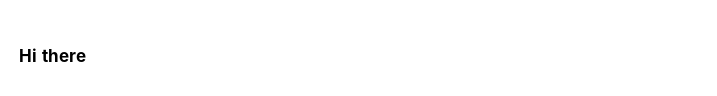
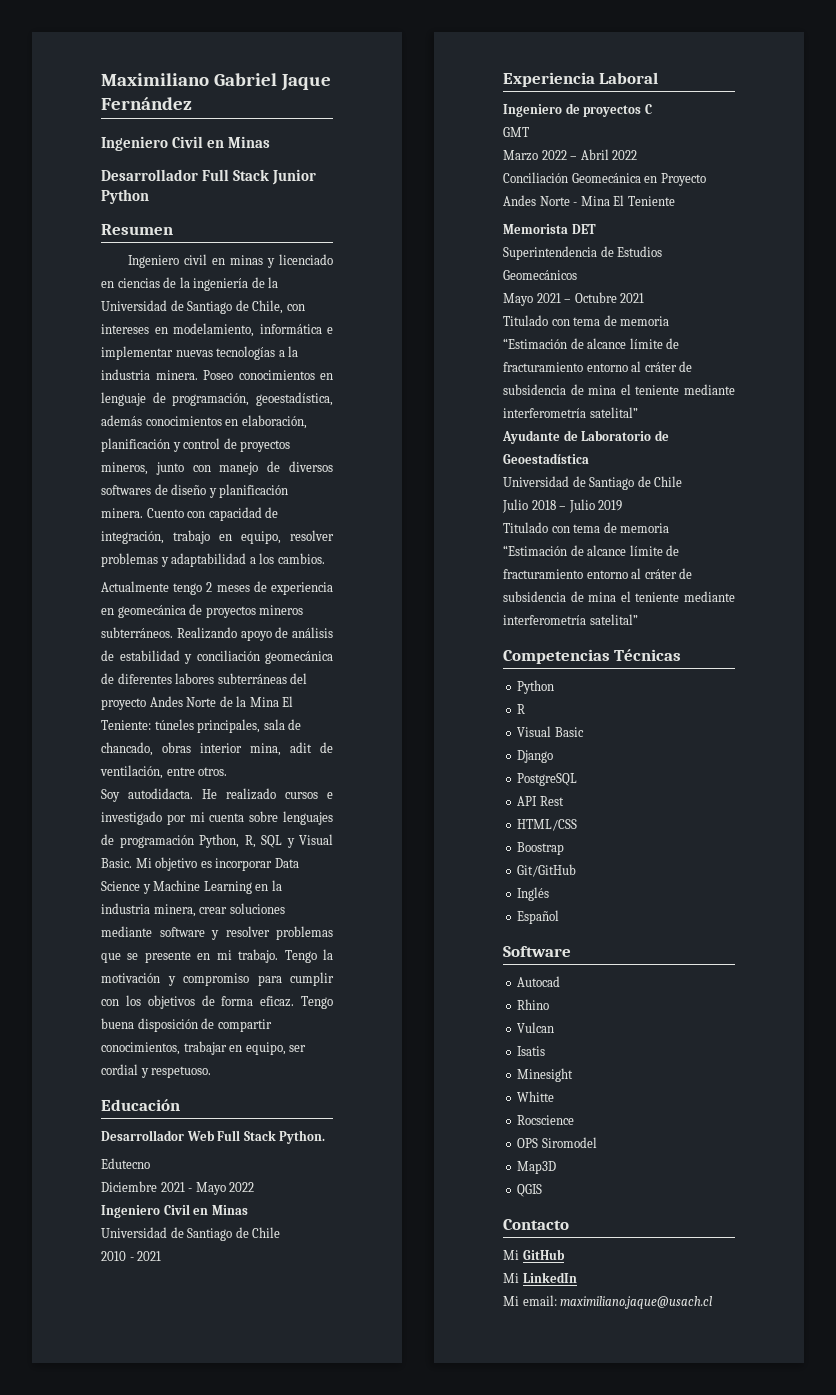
- Hi there
+ Maximiliano Gabriel Jaque Fernández
+ Ingeniero Civil en Minas
+ Desarrollador Full Stack Junior Python
+ Resumen
+ Ingeniero civil en minas y licenciado en ciencias de la ingeniería de la Universidad de Santiago de Chile, con intereses en modelamiento, informática e implementar nuevas tecnologías a la industria minera. Poseo conocimientos en lenguaje de programación, geoestadística, además conocimientos en elaboración, planificación y control de proyectos mineros, junto con manejo de diversos softwares de diseño y planificación minera. Cuento con capacidad de integración, trabajo en equipo, resolver problemas y adaptabilidad a los cambios.
+ Actualmente tengo 2 meses de experiencia en geomecánica de proyectos mineros subterráneos. Realizando apoyo de análisis de estabilidad y conciliación geomecánica de diferentes labores subterráneas del proyecto Andes Norte de la Mina El Teniente: túneles principales, sala de chancado, obras interior mina, adit de ventilación, entre otros.
+ Soy autodidacta. He realizado cursos e investigado por mi cuenta sobre lenguajes de programación Python, R, SQL y Visual Basic. Mi objetivo es incorporar Data Science y Machine Learning en la industria minera, crear soluciones mediante software y resolver problemas que se presente en mi trabajo. Tengo la motivación y compromiso para cumplir con los objetivos de forma eficaz. Tengo buena disposición de compartir conocimientos, trabajar en equipo, ser cordial y respetuoso.
+ Educación
+ Desarrollador Web Full Stack Python.
+ Edutecno
+ Diciembre 2021 - Mayo 2022
+ Ingeniero Civil en Minas
+ Universidad de Santiago de Chile
+ 2010 - 2021
+ Experiencia Laboral
+ Ingeniero de proyectos C
+ GMT
+ Marzo 2022 – Abril 2022
+ Conciliación Geomecánica en Proyecto Andes Norte - Mina El Teniente
+ Memorista DET
+ Superintendencia de Estudios Geomecánicos
+ Mayo 2021 – Octubre 2021
+ Titulado con tema de memoria “Estimación de alcance límite de fracturamiento entorno al cráter de subsidencia de mina el teniente mediante interferometría satelital”
+ Ayudante de Laboratorio de Geoestadística
+ Universidad de Santiago de Chile
+ Julio 2018 – Julio 2019
+ Titulado con tema de memoria “Estimación de alcance límite de fracturamiento entorno al cráter de subsidencia de mina el teniente mediante interferometría satelital”
+ Competencias Técnicas
+ Python
+ R
+ Visual Basic
+ Django
+ PostgreSQL
+ API Rest
+ HTML/CSS
+ Boostrap
+ Git/GitHub
+ Inglés
+ Español
+ Software
+ Autocad
+ Rhino
+ Vulcan
+ Isatis
+ Minesight
+ Whitte
+ Rocscience
+ OPS Siromodel
+ Map3D
+ QGIS
+ Contacto
+ Mi GitHub
+ Mi LinkedIn
+ Mi email: maximiliano.jaque@usach.cl

